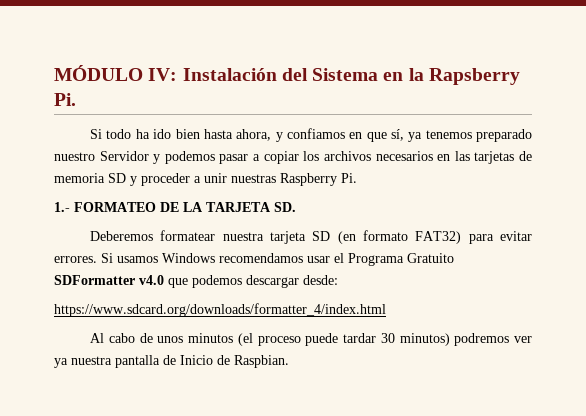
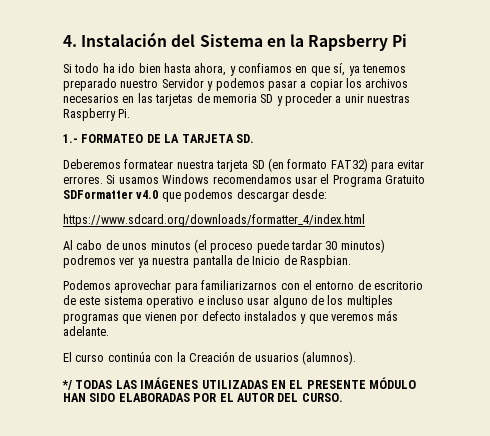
- MÓDULO IV: Instalación del Sistema en la Rapsberry Pi.
+ 4. Instalación del Sistema en la Rapsberry Pi
+ Podemos aprovechar para familiarizarnos con el entorno de escritorio de este sistema operativo e incluso usar alguno de los multiples programas que vienen por defecto instalados y que veremos más adelante.
+ El curso continúa con la Creación de usuarios (alumnos).
+ */ TODAS LAS IMÁGENES UTILIZADAS EN EL PRESENTE MÓDULO HAN SIDO ELABORADAS POR EL AUTOR DEL CURSO.

